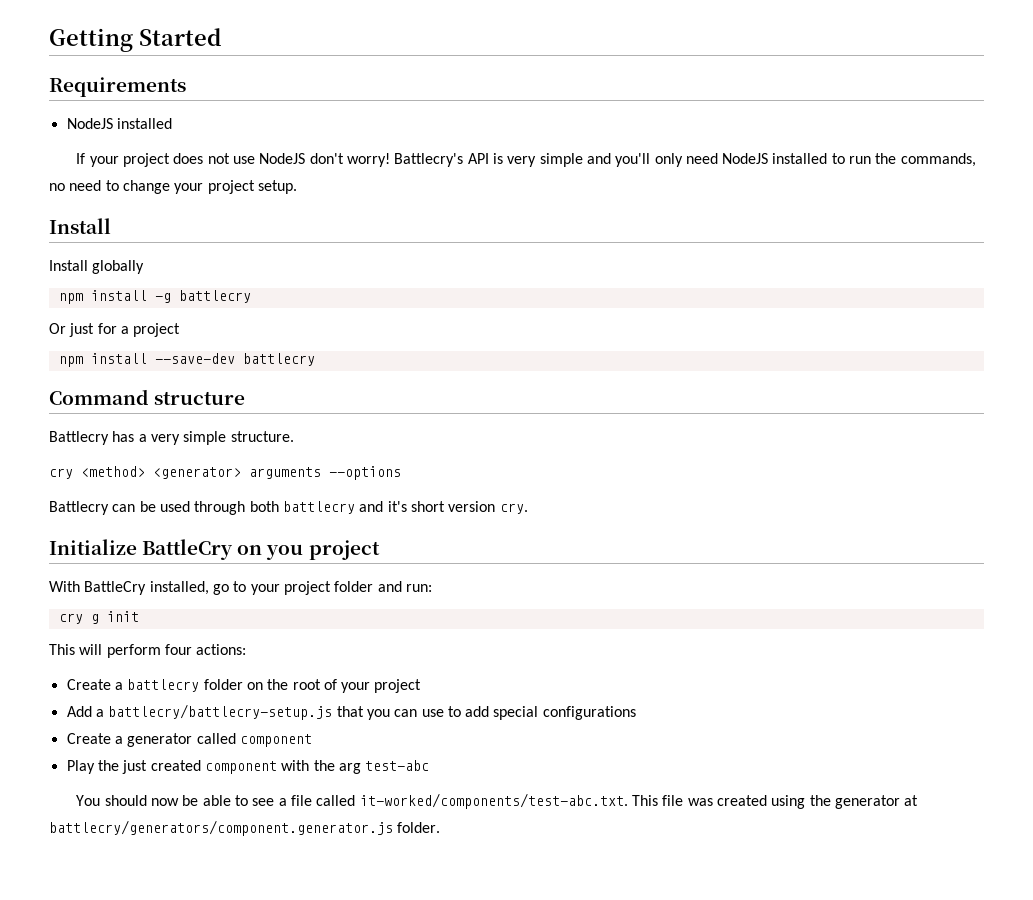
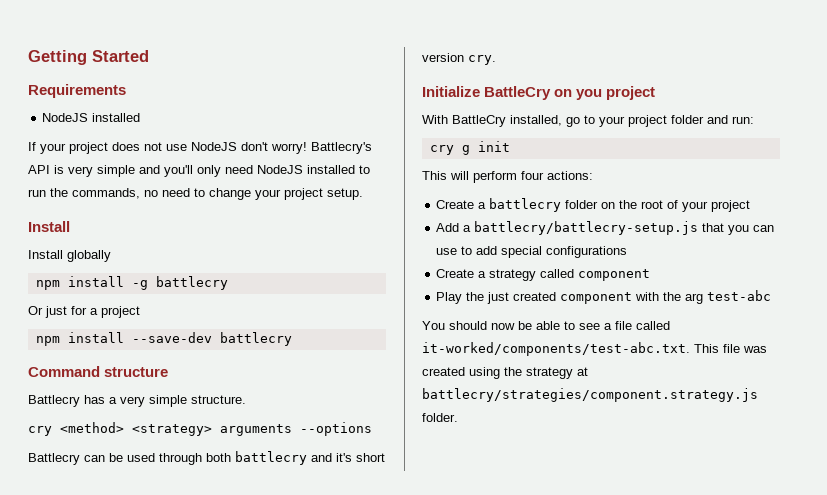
- cry <method> <generator> arguments --options
+ cry <method> <strategy> arguments --options
- Create a generator called component
+ Create a strategy called component
- You should now be able to see a file called it-worked/components/test-abc.txt. This file was created using the generator at battlecry/generators/component.generator.js folder.
+ You should now be able to see a file called it-worked/components/test-abc.txt. This file was created using the strategy at battlecry/strategies/component.strategy.js folder.

